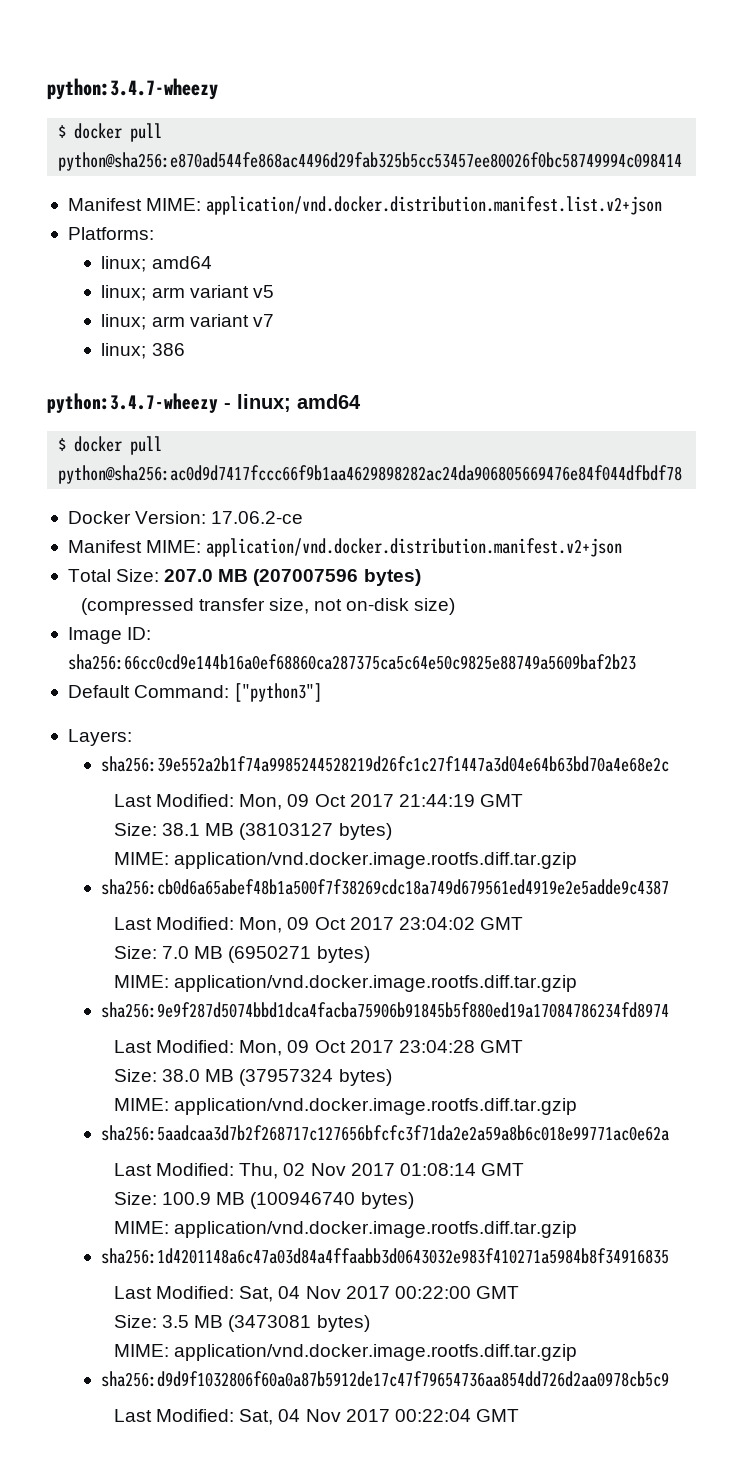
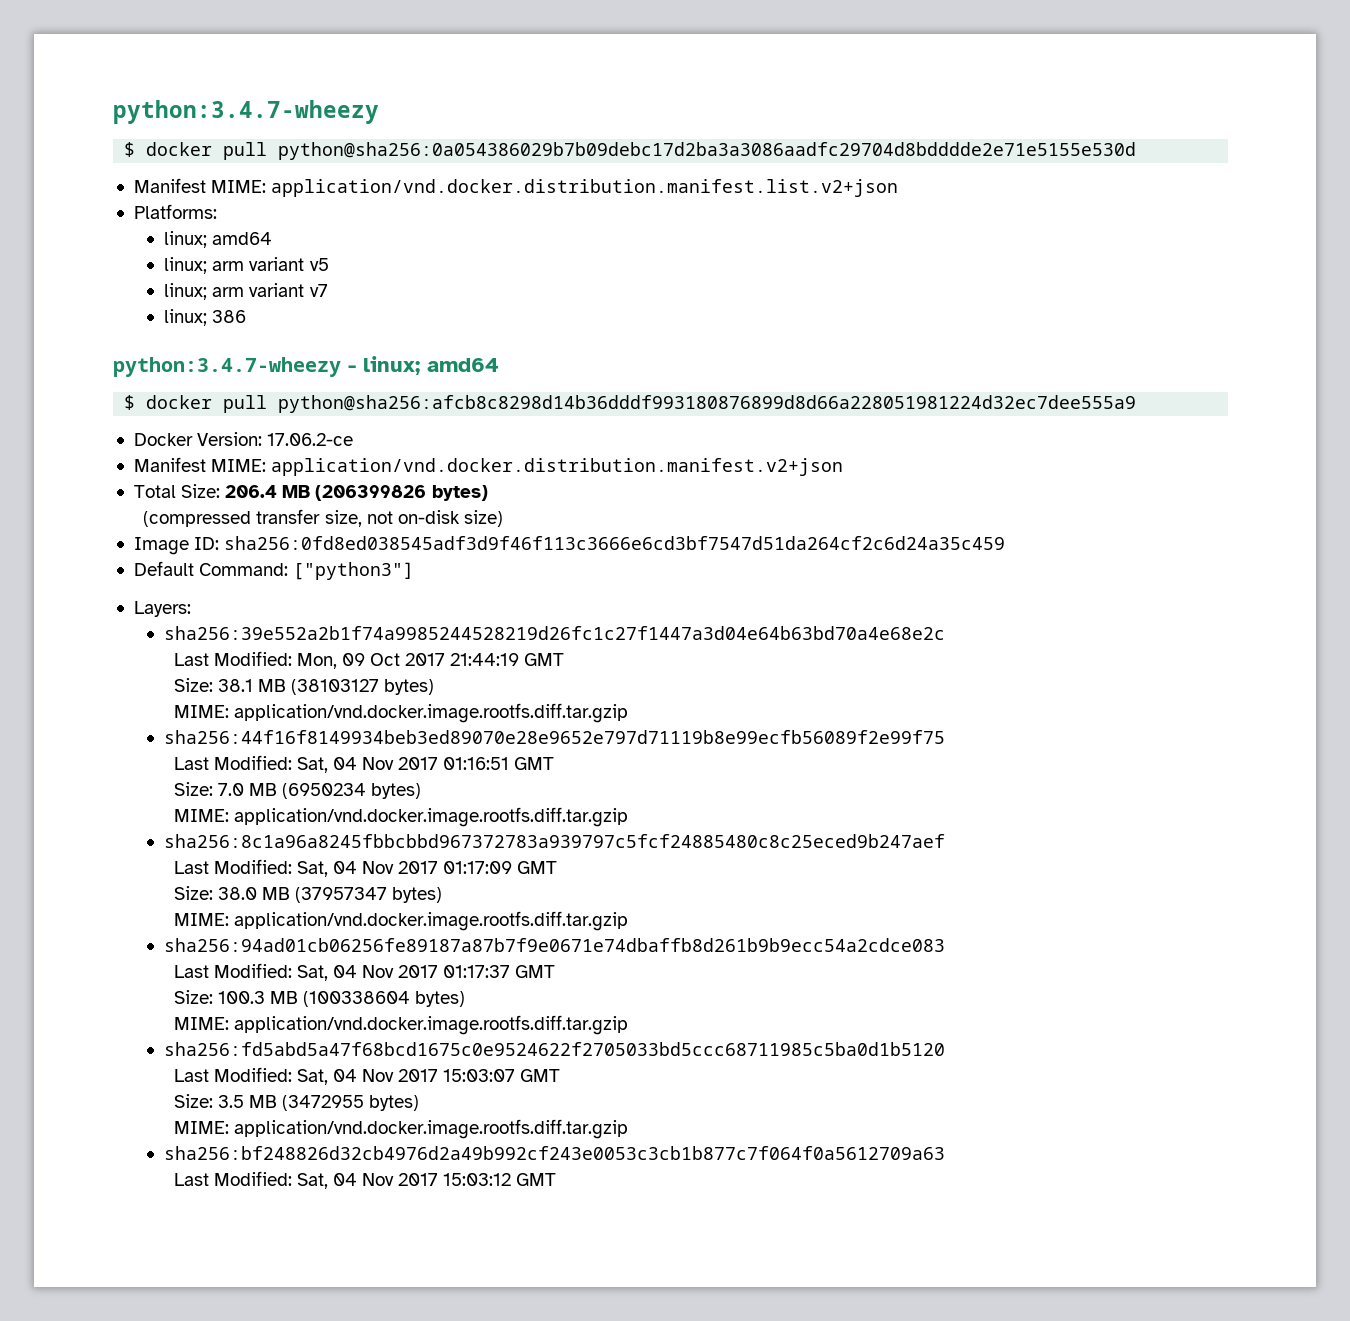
- $ docker pull python@sha256:e870ad544fe868ac4496d29fab325b5cc53457ee80026f0bc58749994c098414
+ $ docker pull python@sha256:0a054386029b7b09debc17d2ba3a3086aadfc29704d8bdddde2e71e5155e530d
- $ docker pull python@sha256:ac0d9d7417fccc66f9b1aa4629898282ac24da906805669476e84f044dfbdf78
+ $ docker pull python@sha256:afcb8c8298d14b36dddf993180876899d8d66a228051981224d32ec7dee555a9
- Total Size: 207.0 MB (207007596 bytes)
+ Total Size: 206.4 MB (206399826 bytes)
- Image ID: sha256:66cc0cd9e144b16a0ef68860ca287375ca5c64e50c9825e88749a5609baf2b23
+ Image ID: sha256:0fd8ed038545adf3d9f46f113c3666e6cd3bf7547d51da264cf2c6d24a35c459
- sha256:cb0d6a65abef48b1a500f7f38269cdc18a749d679561ed4919e2e5adde9c4387
- Last Modified: Mon, 09 Oct 2017 23:04:02 GMT
- Size: 7.0 MB (6950271 bytes)
+ sha256:44f16f8149934beb3ed89070e28e9652e797d71119b8e99ecfb56089f2e99f75
+ Last Modified: Sat, 04 Nov 2017 01:16:51 GMT
+ Size: 7.0 MB (6950234 bytes)
  MIME: application/vnd.docker.image.rootfs.diff.tar.gzip
- sha256:9e9f287d5074bbd1dca4facba75906b91845b5f880ed19a17084786234fd8974
- Last Modified: Mon, 09 Oct 2017 23:04:28 GMT
- Size: 38.0 MB (37957324 bytes)
+ sha256:8c1a96a8245fbbcbbd967372783a939797c5fcf24885480c8c25eced9b247aef
+ Last Modified: Sat, 04 Nov 2017 01:17:09 GMT
+ Size: 38.0 MB (37957347 bytes)
  MIME: application/vnd.docker.image.rootfs.diff.tar.gzip
- sha256:5aadcaa3d7b2f268717c127656bfcfc3f71da2e2a59a8b6c018e99771ac0e62a
- Last Modified: Thu, 02 Nov 2017 01:08:14 GMT
- Size: 100.9 MB (100946740 bytes)
+ sha256:94ad01cb06256fe89187a87b7f9e0671e74dbaffb8d261b9b9ecc54a2cdce083
+ Last Modified: Sat, 04 Nov 2017 01:17:37 GMT
+ Size: 100.3 MB (100338604 bytes)
  MIME: application/vnd.docker.image.rootfs.diff.tar.gzip
- sha256:1d4201148a6c47a03d84a4ffaabb3d0643032e983f410271a5984b8f34916835
- Last Modified: Sat, 04 Nov 2017 00:22:00 GMT
- Size: 3.5 MB (3473081 bytes)
+ sha256:fd5abd5a47f68bcd1675c0e9524622f2705033bd5ccc68711985c5ba0d1b5120
+ Last Modified: Sat, 04 Nov 2017 15:03:07 GMT
+ Size: 3.5 MB (3472955 bytes)
  MIME: application/vnd.docker.image.rootfs.diff.tar.gzip
- sha256:d9d9f1032806f60a0a87b5912de17c47f79654736aa854dd726d2aa0978cb5c9
- Last Modified: Sat, 04 Nov 2017 00:22:04 GMT
+ sha256:bf248826d32cb4976d2a49b992cf243e0053c3cb1b877c7f064f0a5612709a63
+ Last Modified: Sat, 04 Nov 2017 15:03:12 GMT

